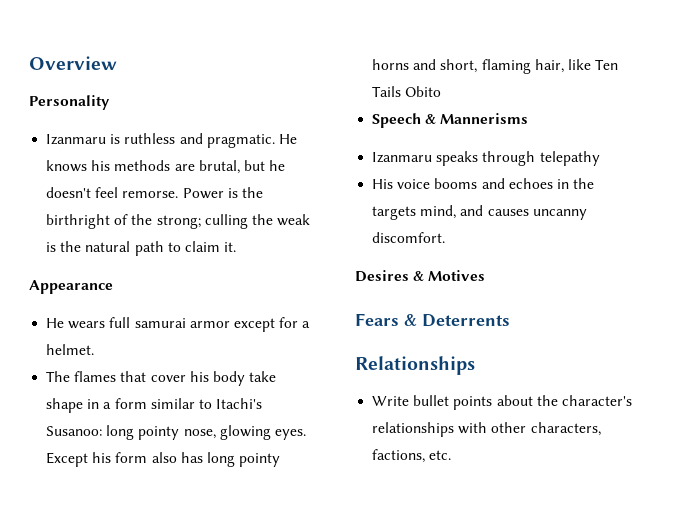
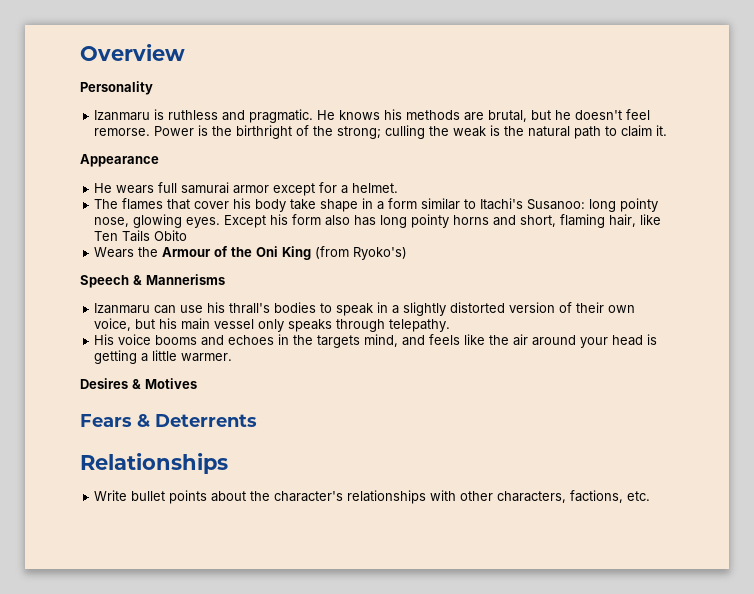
+ Wears the Armour of the Oni King (from Ryoko's)
  Speech & Mannerisms
- Izanmaru speaks through telepathy
+ Izanmaru can use his thrall's bodies to speak in a slightly distorted version of their own voice, but his main vessel only speaks through telepathy.
- His voice booms and echoes in the targets mind, and causes uncanny discomfort.
+ His voice booms and echoes in the targets mind, and feels like the air around your head is getting a little warmer.

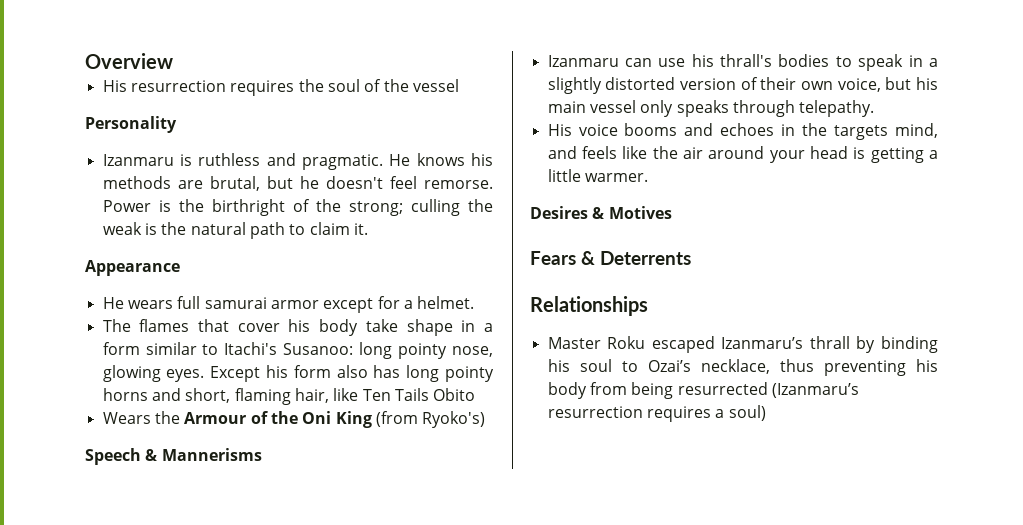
+ His resurrection requires the soul of the vessel
- Write bullet points about the character's relationships with other characters, factions, etc.
+ Master Roku escaped Izanmaru’s thrall by binding his soul to Ozai’s necklace, thus preventing his body from being resurrected (Izanmaru’s resurrection requires a soul)

